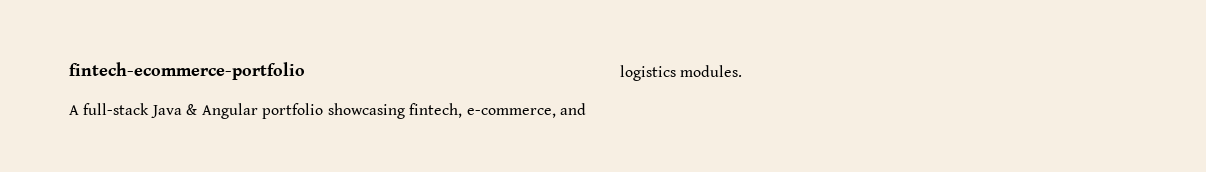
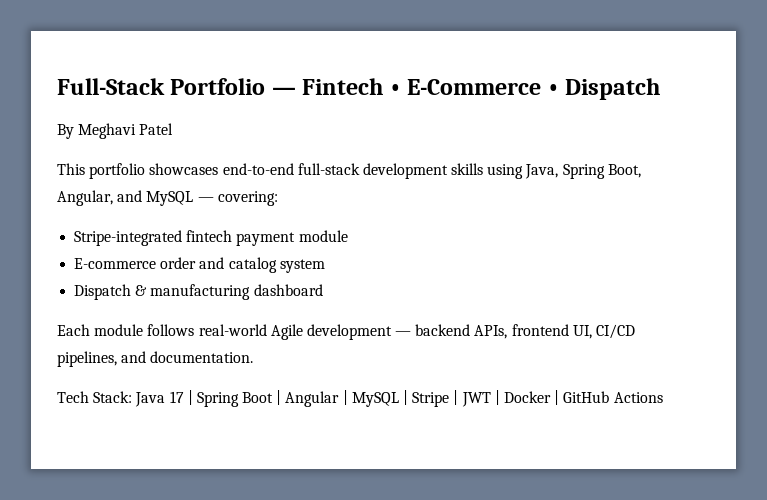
- fintech-ecommerce-portfolio
- A full-stack Java & Angular portfolio showcasing fintech, e-commerce, and logistics modules.
+ Full-Stack Portfolio — Fintech • E-Commerce • Dispatch
+ By Meghavi Patel
+ This portfolio showcases end-to-end full-stack development skills using Java, Spring Boot, Angular, and MySQL — covering:
+ Stripe-integrated fintech payment module
+ E-commerce order and catalog system
+ Dispatch & manufacturing dashboard
+ Each module follows real-world Agile development — backend APIs, frontend UI, CI/CD pipelines, and documentation.
+ Tech Stack: Java 17 | Spring Boot | Angular | MySQL | Stripe | JWT | Docker | GitHub Actions

